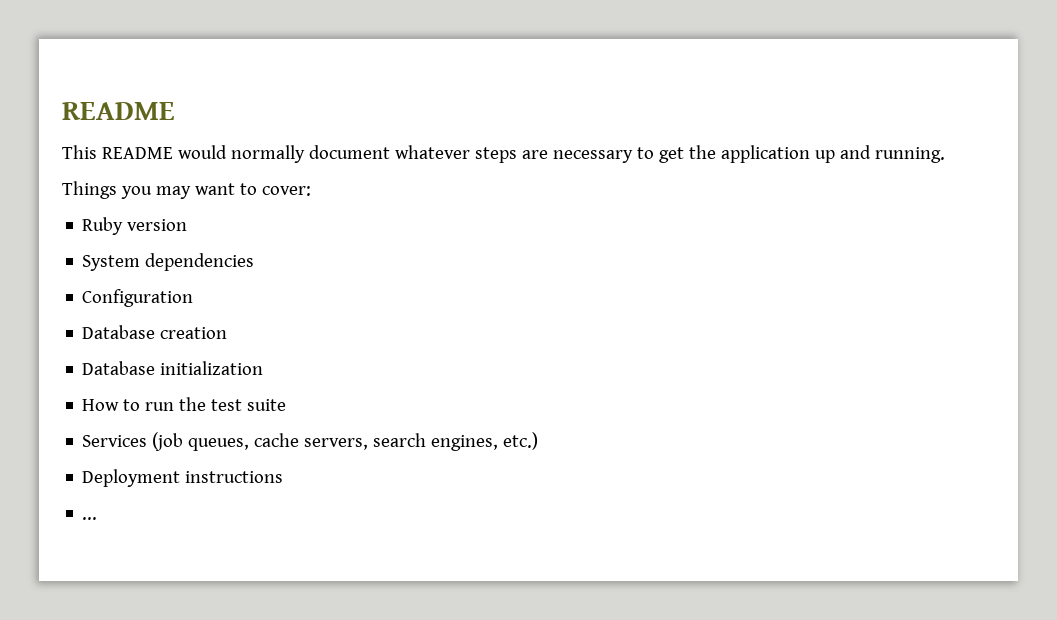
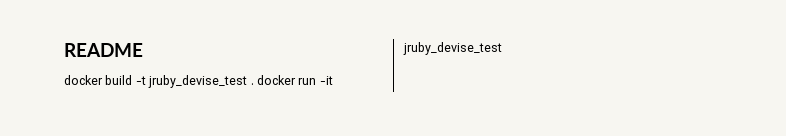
- This README would normally document whatever steps are necessary to get the application up and running.
- Things you may want to cover:
- Ruby version
- System dependencies
- Configuration
- Database creation
- Database initialization
- How to run the test suite
- Services (job queues, cache servers, search engines, etc.)
- Deployment instructions
- ...
+ docker build -t jruby_devise_test . docker run -it jruby_devise_test

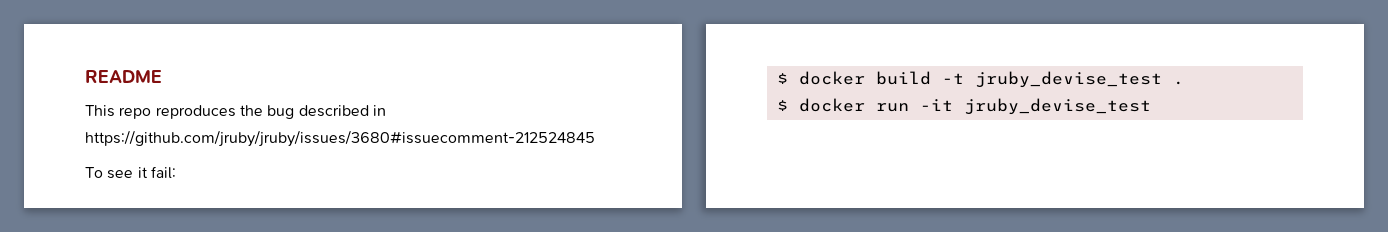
- docker build -t jruby_devise_test . docker run -it jruby_devise_test
+ This repo reproduces the bug described in https://github.com/jruby/jruby/issues/3680#issuecomment-212524845
+ To see it fail:
+ $ docker build -t jruby_devise_test .
+ $ docker run -it jruby_devise_test

